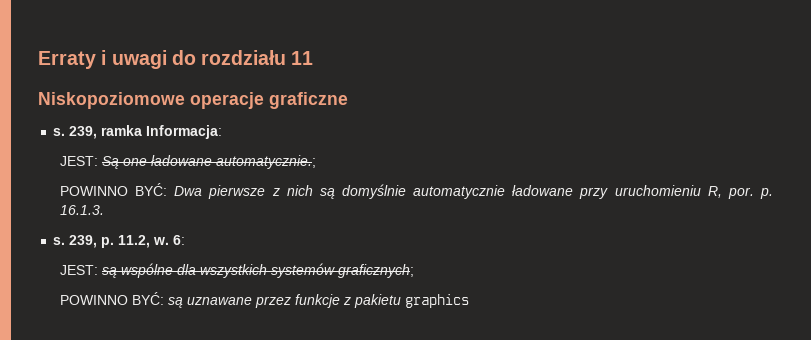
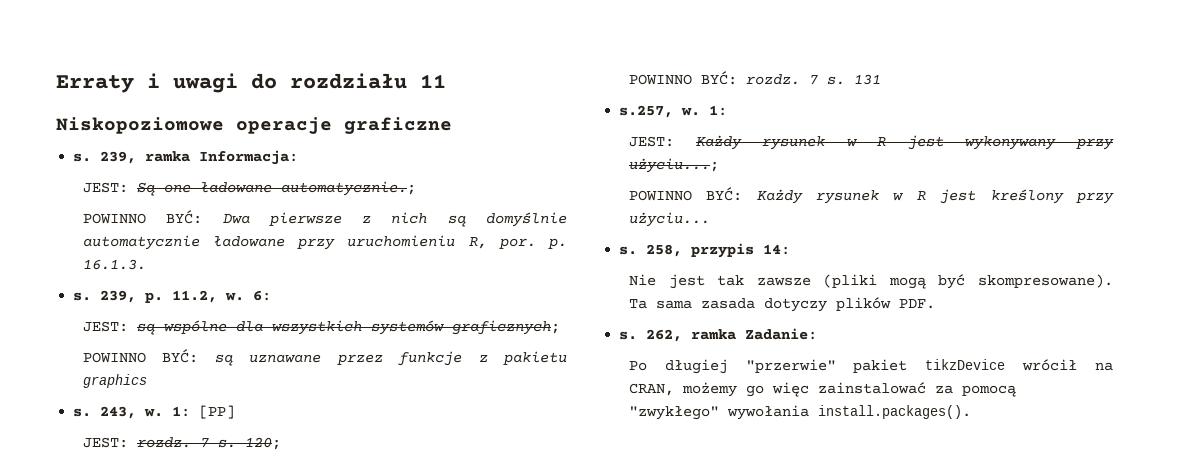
+ s. 243, w. 1: [PP]
+ JEST: rozdz. 7 s. 120;
+ POWINNO BYĆ: rozdz. 7 s. 131
+ s.257, w. 1:
+ JEST: Każdy rysunek w R jest wykonywany przy użyciu...;
+ POWINNO BYĆ: Każdy rysunek w R jest kreślony przy użyciu...
+ s. 258, przypis 14:
+ Nie jest tak zawsze (pliki mogą być skompresowane). Ta sama zasada dotyczy plików PDF.
+ s. 262, ramka Zadanie:
+ Po długiej "przerwie" pakiet tikzDevice wrócił na CRAN, możemy go więc zainstalować za pomocą "zwykłego" wywołania install.packages().

